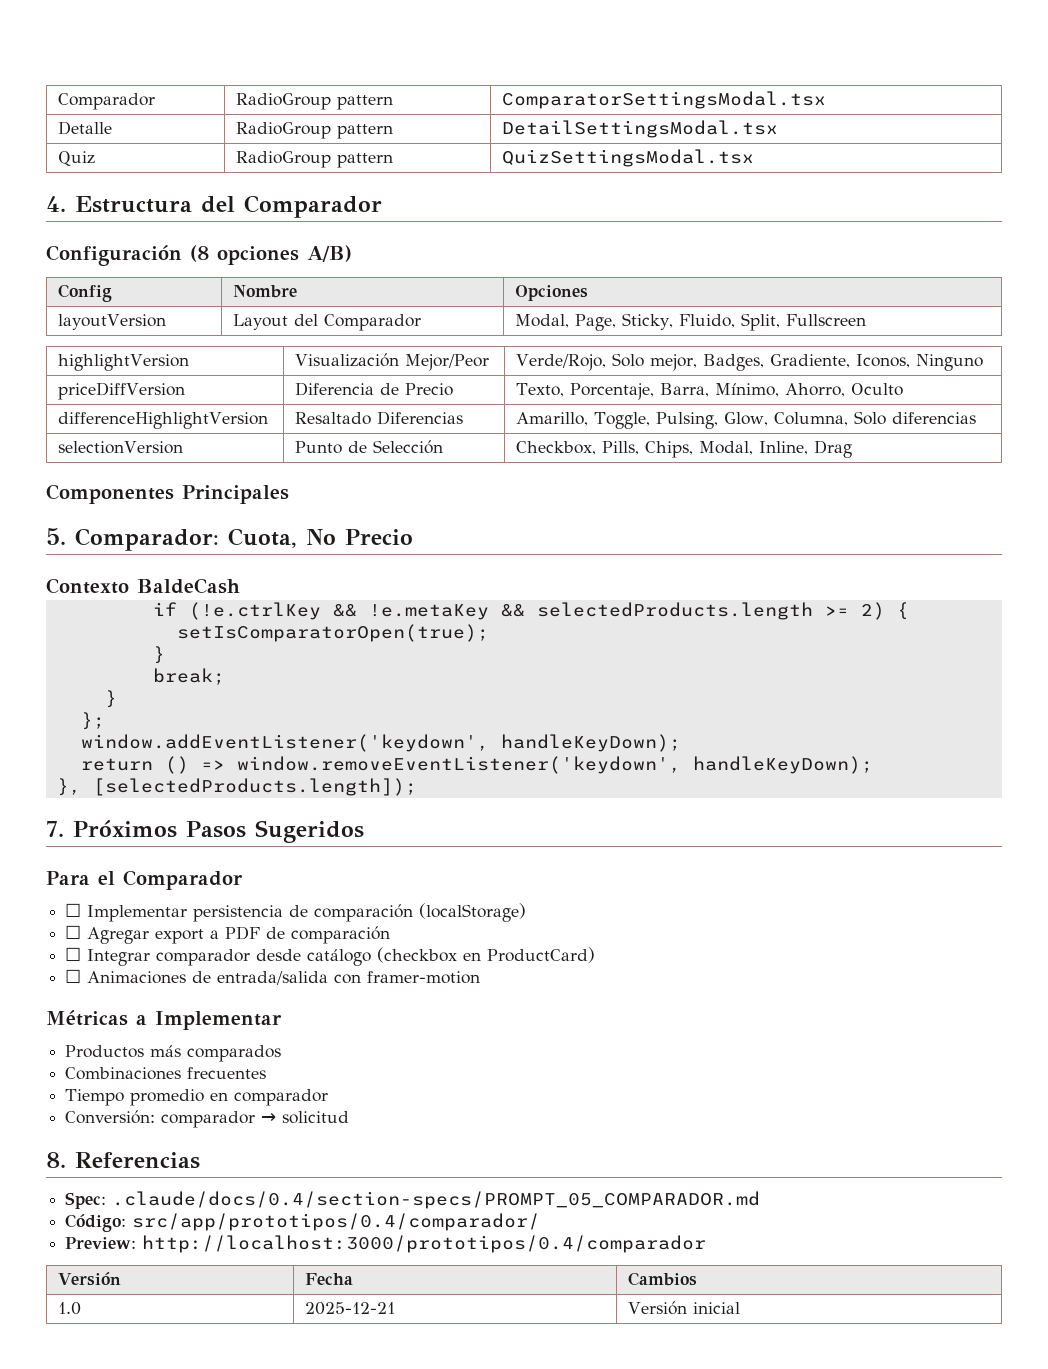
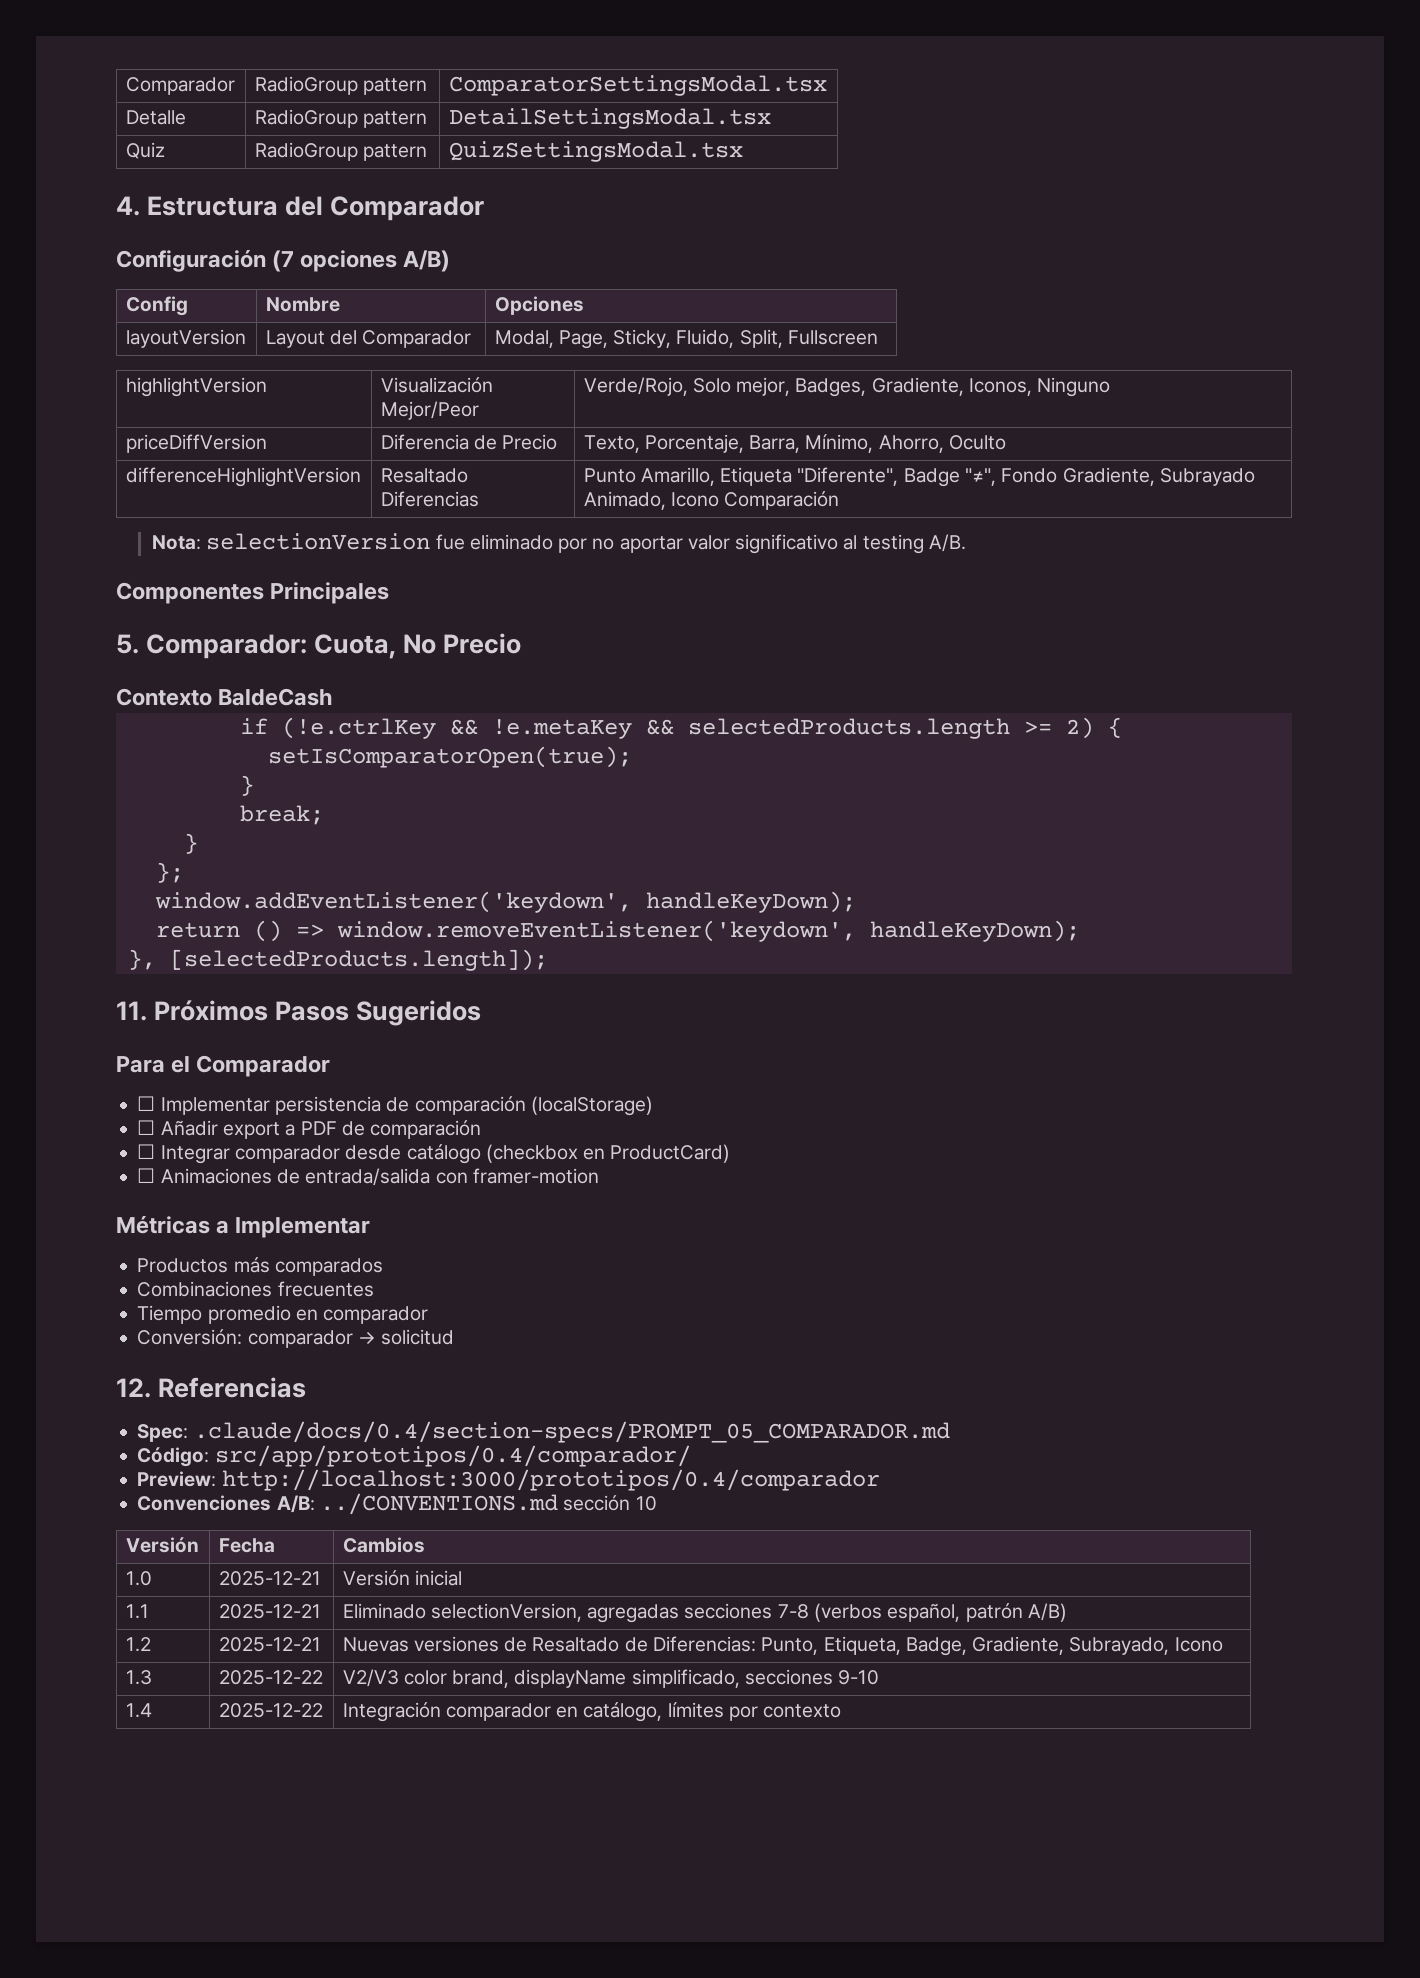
- Configuración (8 opciones A/B)
+ Configuración (7 opciones A/B)
- differenceHighlightVersion | Resaltado Diferencias | Amarillo, Toggle, Pulsing, Glow, Columna, Solo diferencias
- selectionVersion | Punto de Selección | Checkbox, Pills, Chips, Modal, Inline, Drag
+ differenceHighlightVersion | Resaltado Diferencias | Punto Amarillo, Etiqueta "Diferente", Badge "≠", Fondo Gradiente, Subrayado Animado, Icono Comparación
+ Nota: selectionVersion fue eliminado por no aportar valor significativo al testing A/B.
- 7. Próximos Pasos Sugeridos
+ 11. Próximos Pasos Sugeridos
- ☐ Agregar export a PDF de comparación
+ ☐ Añadir export a PDF de comparación
- 8. Referencias
+ 12. Referencias
+ Convenciones A/B: ../CONVENTIONS.md sección 10
+ 1.1 | 2025-12-21 | Eliminado selectionVersion, agregadas secciones 7-8 (verbos español, patrón A/B)
+ 1.2 | 2025-12-21 | Nuevas versiones de Resaltado de Diferencias: Punto, Etiqueta, Badge, Gradiente, Subrayado, Icono
+ 1.3 | 2025-12-22 | V2/V3 color brand, displayName simplificado, secciones 9-10
+ 1.4 | 2025-12-22 | Integración comparador en catálogo, límites por contexto

